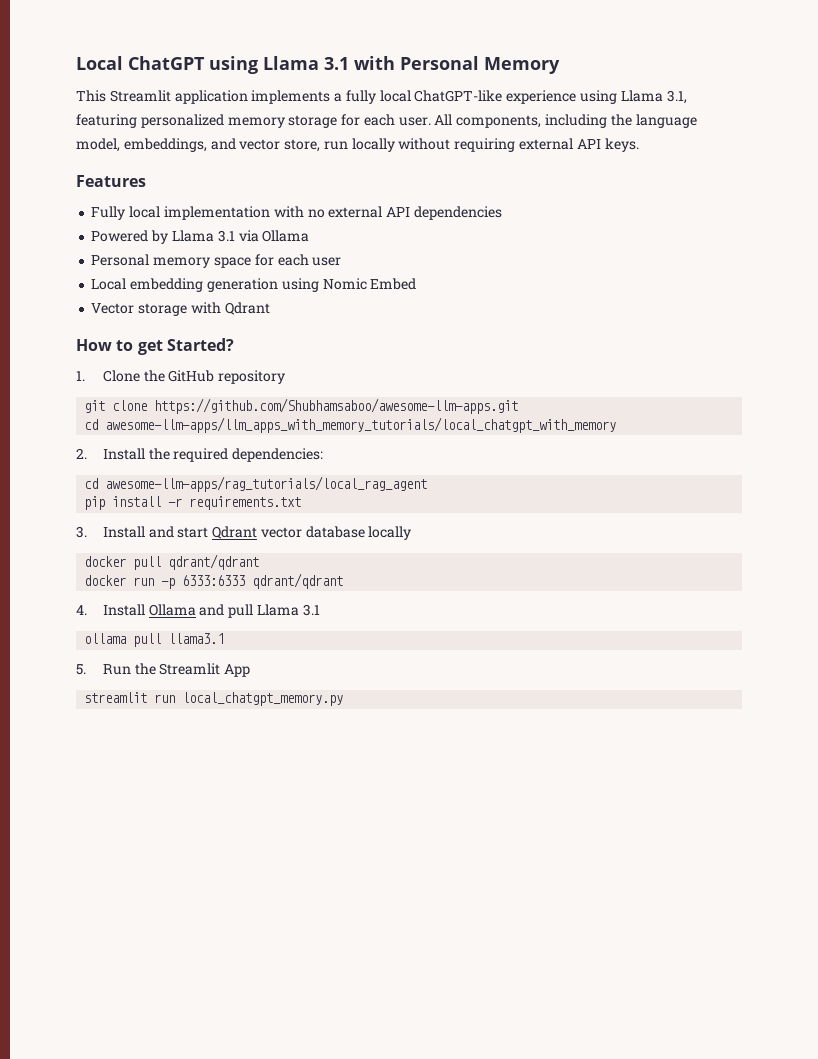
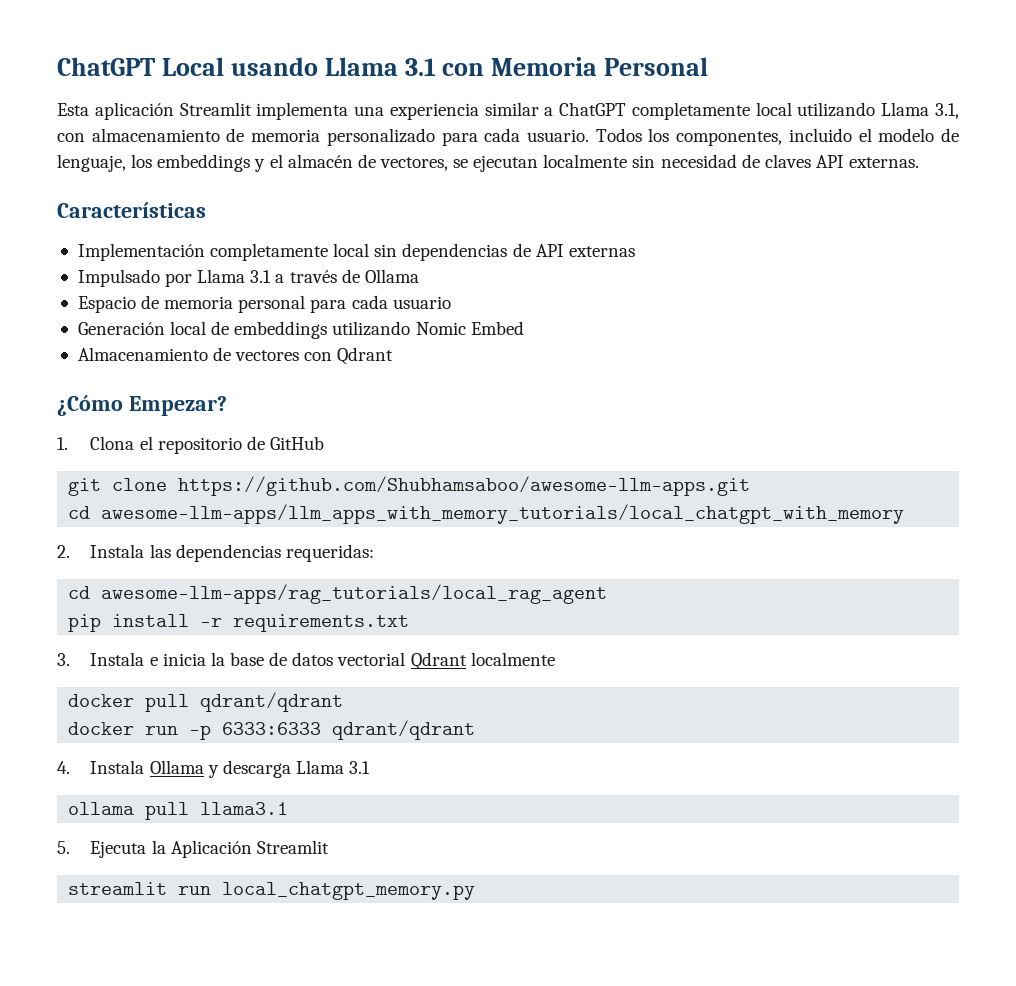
- Local ChatGPT using Llama 3.1 with Personal Memory
- This Streamlit application implements a fully local ChatGPT-like experience using Llama 3.1, featuring personalized memory storage for each user. All components, including the language model, embeddings, and vector store, run locally without requiring external API keys.
- Features
- Fully local implementation with no external API dependencies
- Powered by Llama 3.1 via Ollama
- Personal memory space for each user
- Local embedding generation using Nomic Embed
- Vector storage with Qdrant
- How to get Started?
- 1. Clone the GitHub repository
+ ChatGPT Local usando Llama 3.1 con Memoria Personal
+ Esta aplicación Streamlit implementa una experiencia similar a ChatGPT completamente local utilizando Llama 3.1, con almacenamiento de memoria personalizado para cada usuario. Todos los componentes, incluido el modelo de lenguaje, los embeddings y el almacén de vectores, se ejecutan localmente sin necesidad de claves API externas.
+ Características
+ Implementación completamente local sin dependencias de API externas
+ Impulsado por Llama 3.1 a través de Ollama
+ Espacio de memoria personal para cada usuario
+ Generación local de embeddings utilizando Nomic Embed
+ Almacenamiento de vectores con Qdrant
+ ¿Cómo Empezar?
+ 1. Clona el repositorio de GitHub
- 2. Install the required dependencies:
+ 2. Instala las dependencias requeridas:
- 3. Install and start Qdrant vector database locally
+ 3. Instala e inicia la base de datos vectorial Qdrant localmente
- 4. Install Ollama and pull Llama 3.1
+ 4. Instala Ollama y descarga Llama 3.1
- 5. Run the Streamlit App
+ 5. Ejecuta la Aplicación Streamlit

